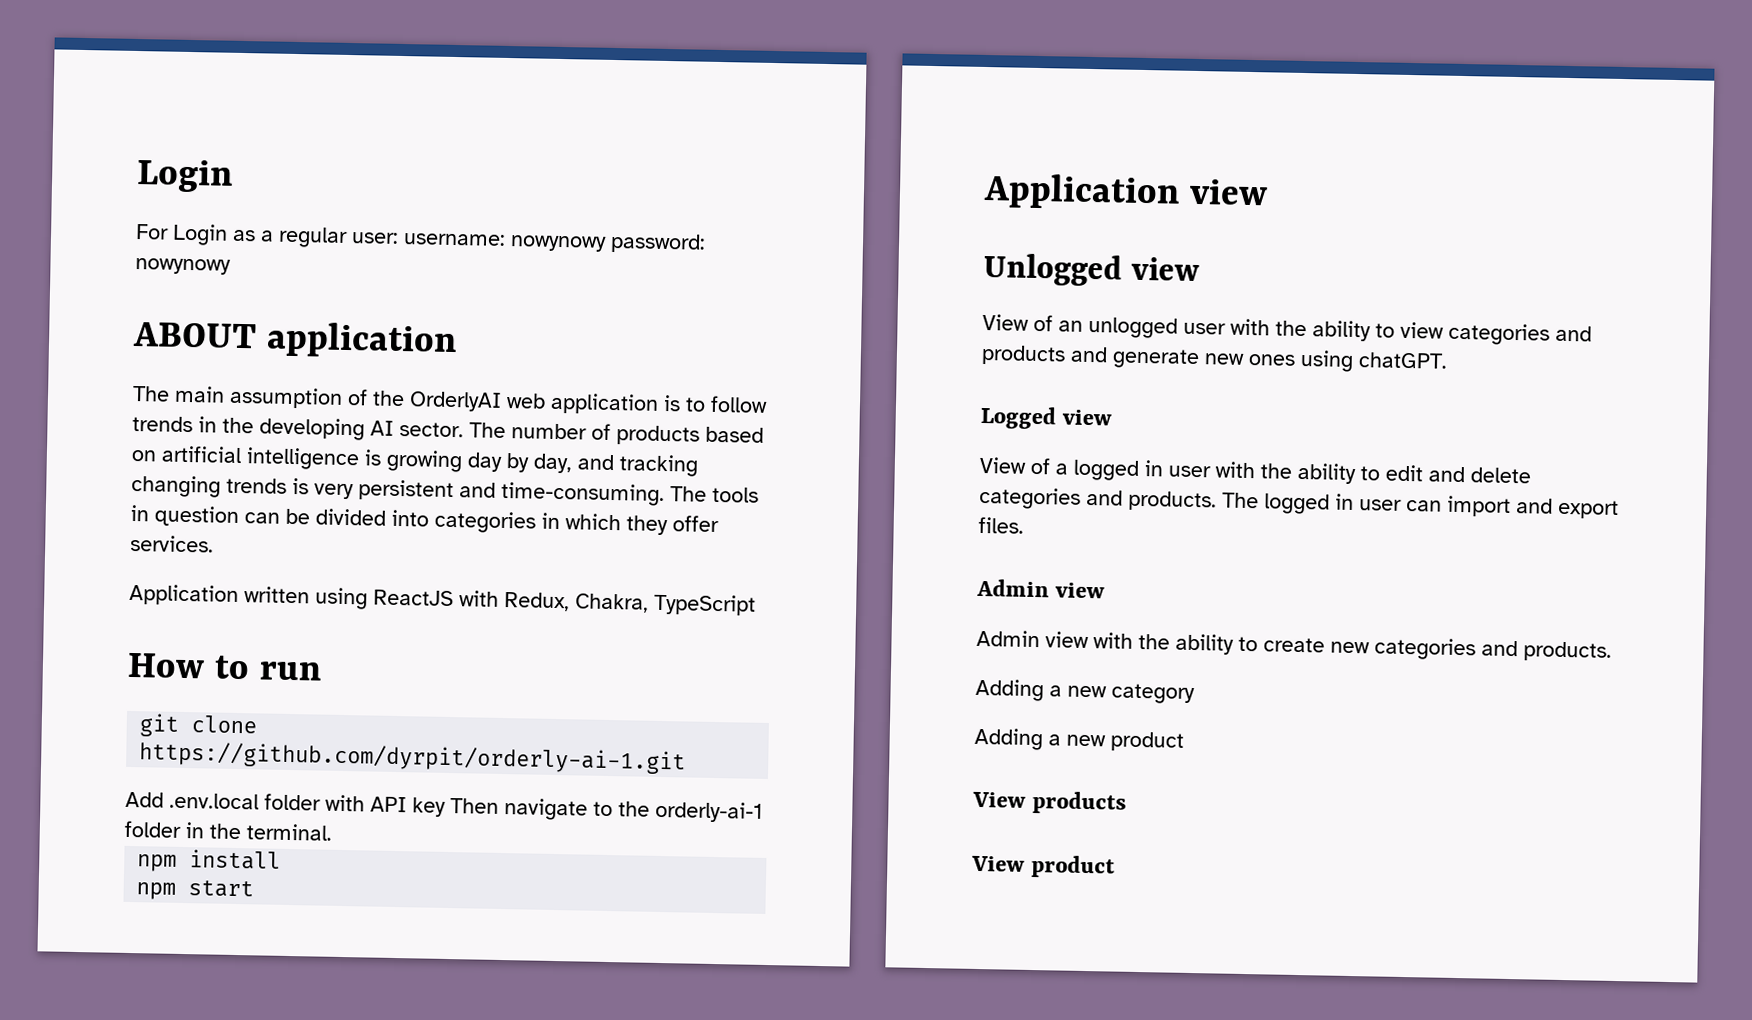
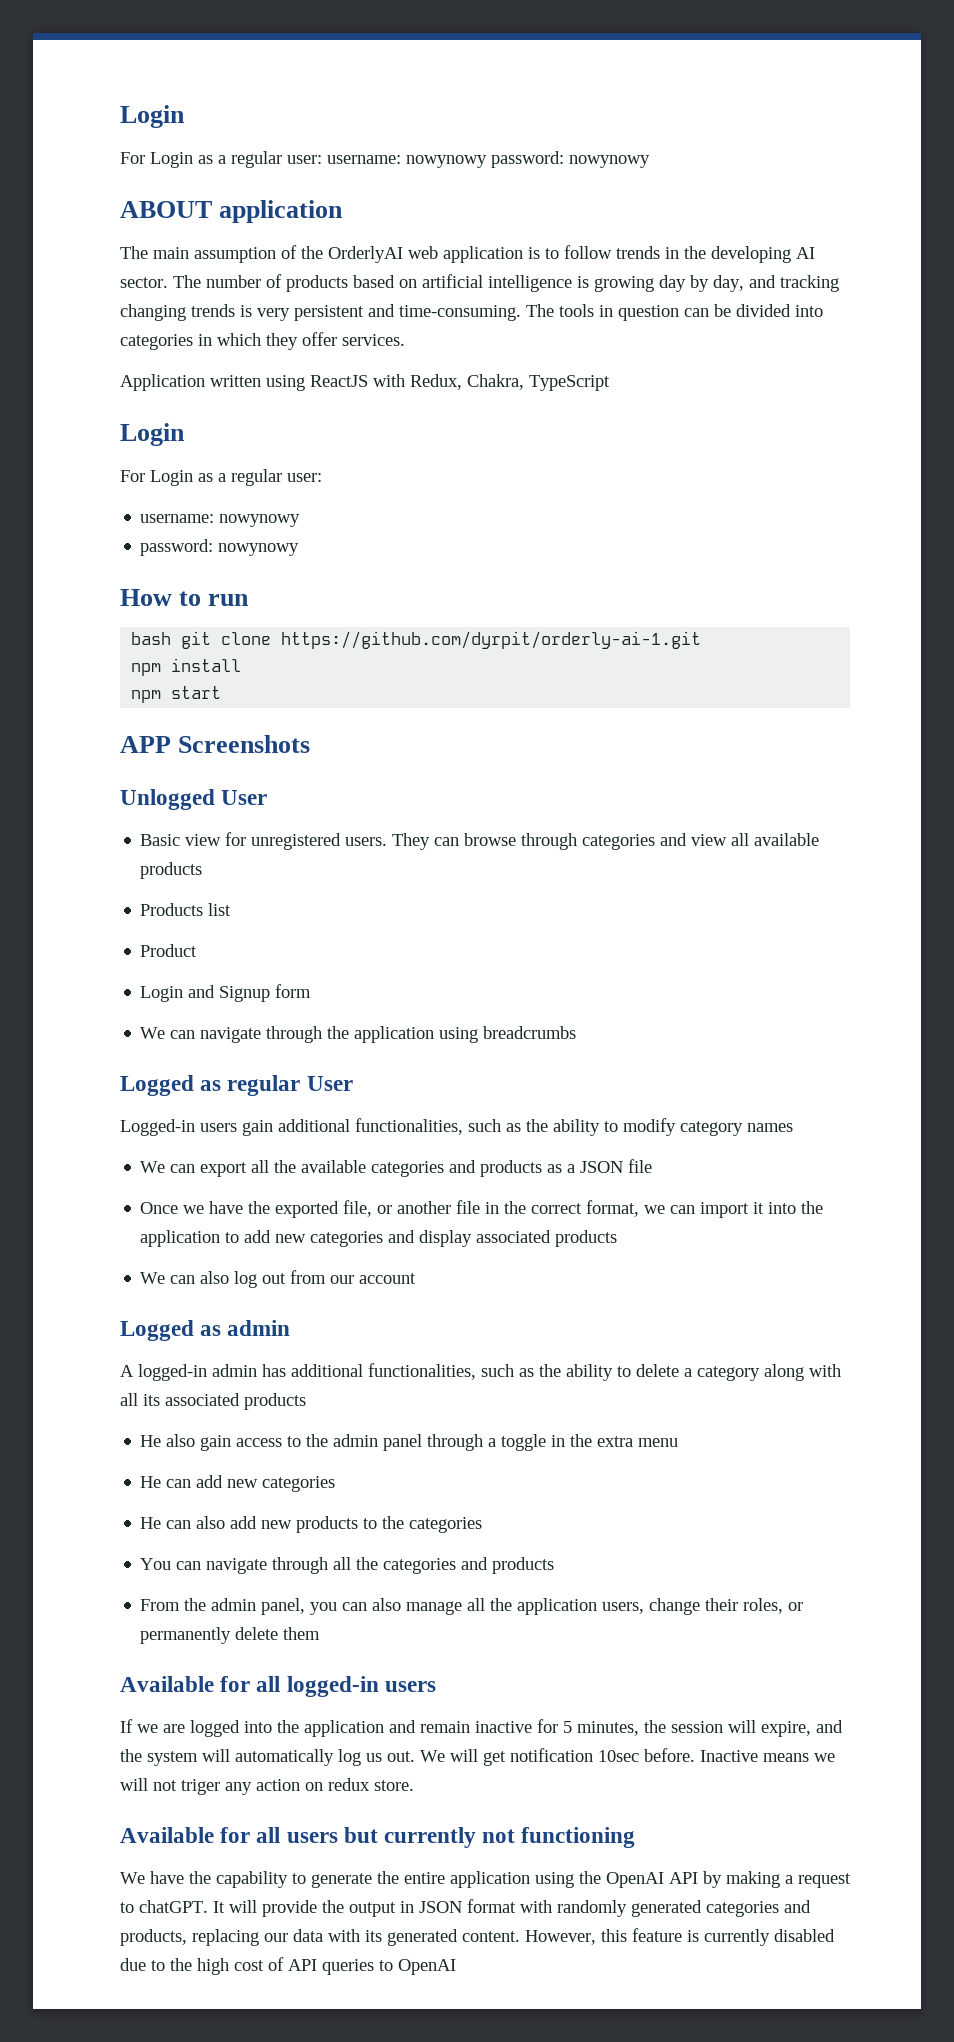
  Application written using ReactJS with Redux, Chakra, TypeScript
+ Login
+ For Login as a regular user:
+ username: nowynowy
+ password: nowynowy
- git clone https://github.com/dyrpit/orderly-ai-1.git
+ bash git clone https://github.com/dyrpit/orderly-ai-1.git
- Add .env.local folder with API key Then navigate to the orderly-ai-1 folder in the terminal.
- Application view
+ APP Screenshots
- Unlogged view
- View of an unlogged user with the ability to view categories and products and generate new ones using chatGPT.
- Logged view
- View of a logged in user with the ability to edit and delete categories and products. The logged in user can import and export files.
- Admin view
- Admin view with the ability to create new categories and products.
- Adding a new category
- Adding a new product
- View products
- View product
+ Unlogged User
+ Basic view for unregistered users. They can browse through categories and view all available products
+ Products list
+ Product
+ Login and Signup form
+ We can navigate through the application using breadcrumbs
+ Logged as regular User
+ Logged-in users gain additional functionalities, such as the ability to modify category names
+ We can export all the available categories and products as a JSON file
+ Once we have the exported file, or another file in the correct format, we can import it into the application to add new categories and display associated products
+ We can also log out from our account
+ Logged as admin
+ A logged-in admin has additional functionalities, such as the ability to delete a category along with all its associated products
+ He also gain access to the admin panel through a toggle in the extra menu
+ He can add new categories
+ He can also add new products to the categories
+ You can navigate through all the categories and products
+ From the admin panel, you can also manage all the application users, change their roles, or permanently delete them
+ Available for all logged-in users
+ If we are logged into the application and remain inactive for 5 minutes, the session will expire, and the system will automatically log us out. We will get notification 10sec before. Inactive means we will not triger any action on redux store.
+ Available for all users but currently not functioning
+ We have the capability to generate the entire application using the OpenAI API by making a request to chatGPT. It will provide the output in JSON format with randomly generated categories and products, replacing our data with its generated content. However, this feature is currently disabled due to the high cost of API queries to OpenAI

